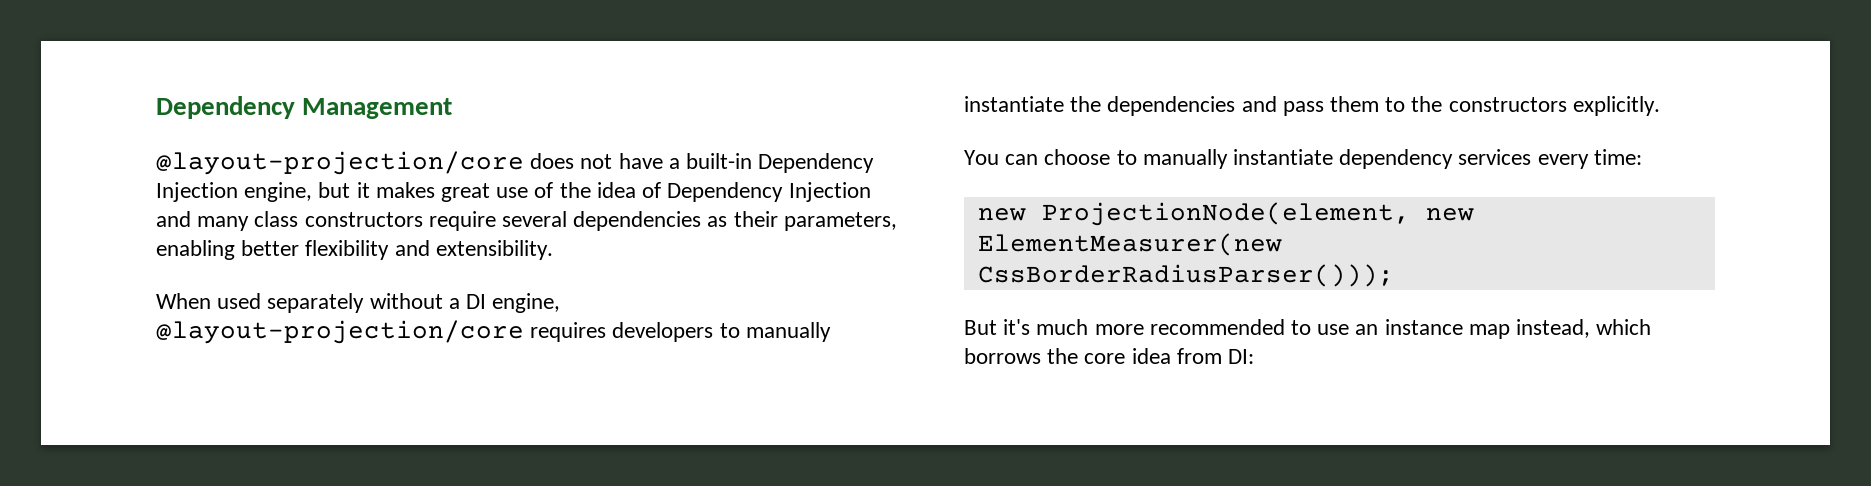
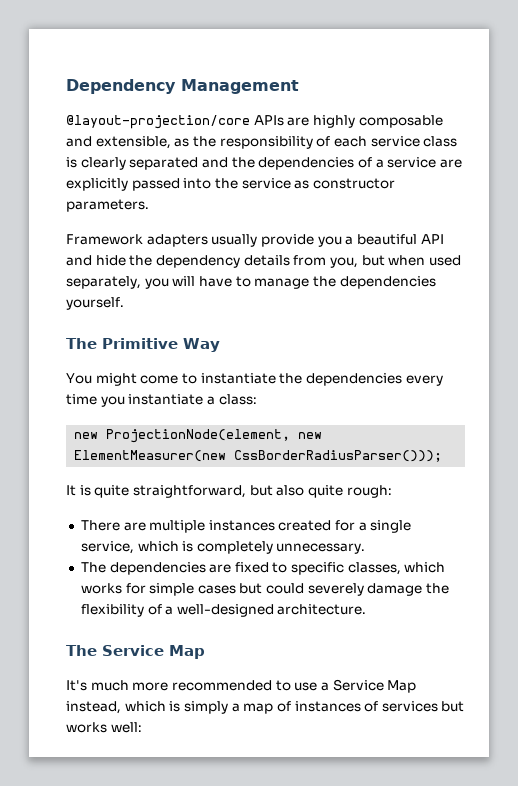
- @layout-projection/core does not have a built-in Dependency Injection engine, but it makes great use of the idea of Dependency Injection and many class constructors require several dependencies as their parameters, enabling better flexibility and extensibility.
- When used separately without a DI engine, @layout-projection/core requires developers to manually instantiate the dependencies and pass them to the constructors explicitly.
- You can choose to manually instantiate dependency services every time:
+ @layout-projection/core APIs are highly composable and extensible, as the responsibility of each service class is clearly separated and the dependencies of a service are explicitly passed into the service as constructor parameters.
+ Framework adapters usually provide you a beautiful API and hide the dependency details from you, but when used separately, you will have to manage the dependencies yourself.
+ The Primitive Way
+ You might come to instantiate the dependencies every time you instantiate a class:
- But it's much more recommended to use an instance map instead, which borrows the core idea from DI:
+ It is quite straightforward, but also quite rough:
+ There are multiple instances created for a single service, which is completely unnecessary.
+ The dependencies are fixed to specific classes, which works for simple cases but could severely damage the flexibility of a well-designed architecture.
+ The Service Map
+ It's much more recommended to use a Service Map instead, which is simply a map of instances of services but works well:

